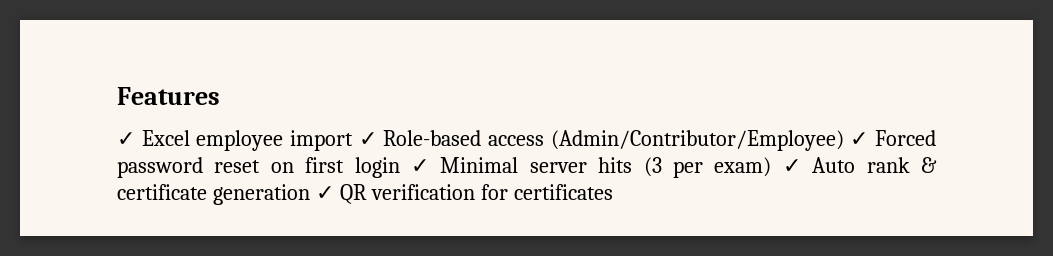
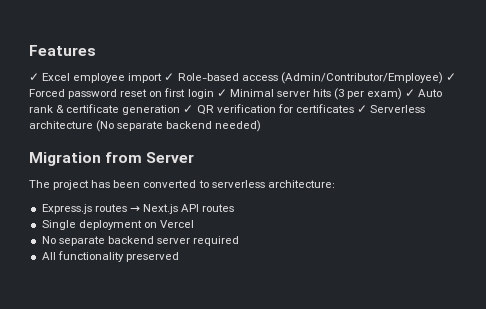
- ✓ Excel employee import ✓ Role-based access (Admin/Contributor/Employee) ✓ Forced password reset on first login ✓ Minimal server hits (3 per exam) ✓ Auto rank & certificate generation ✓ QR verification for certificates
+ ✓ Excel employee import ✓ Role-based access (Admin/Contributor/Employee) ✓ Forced password reset on first login ✓ Minimal server hits (3 per exam) ✓ Auto rank & certificate generation ✓ QR verification for certificates ✓ Serverless architecture (No separate backend needed)
+ Migration from Server
+ The project has been converted to serverless architecture:
+ Express.js routes → Next.js API routes
+ Single deployment on Vercel
+ No separate backend server required
+ All functionality preserved

